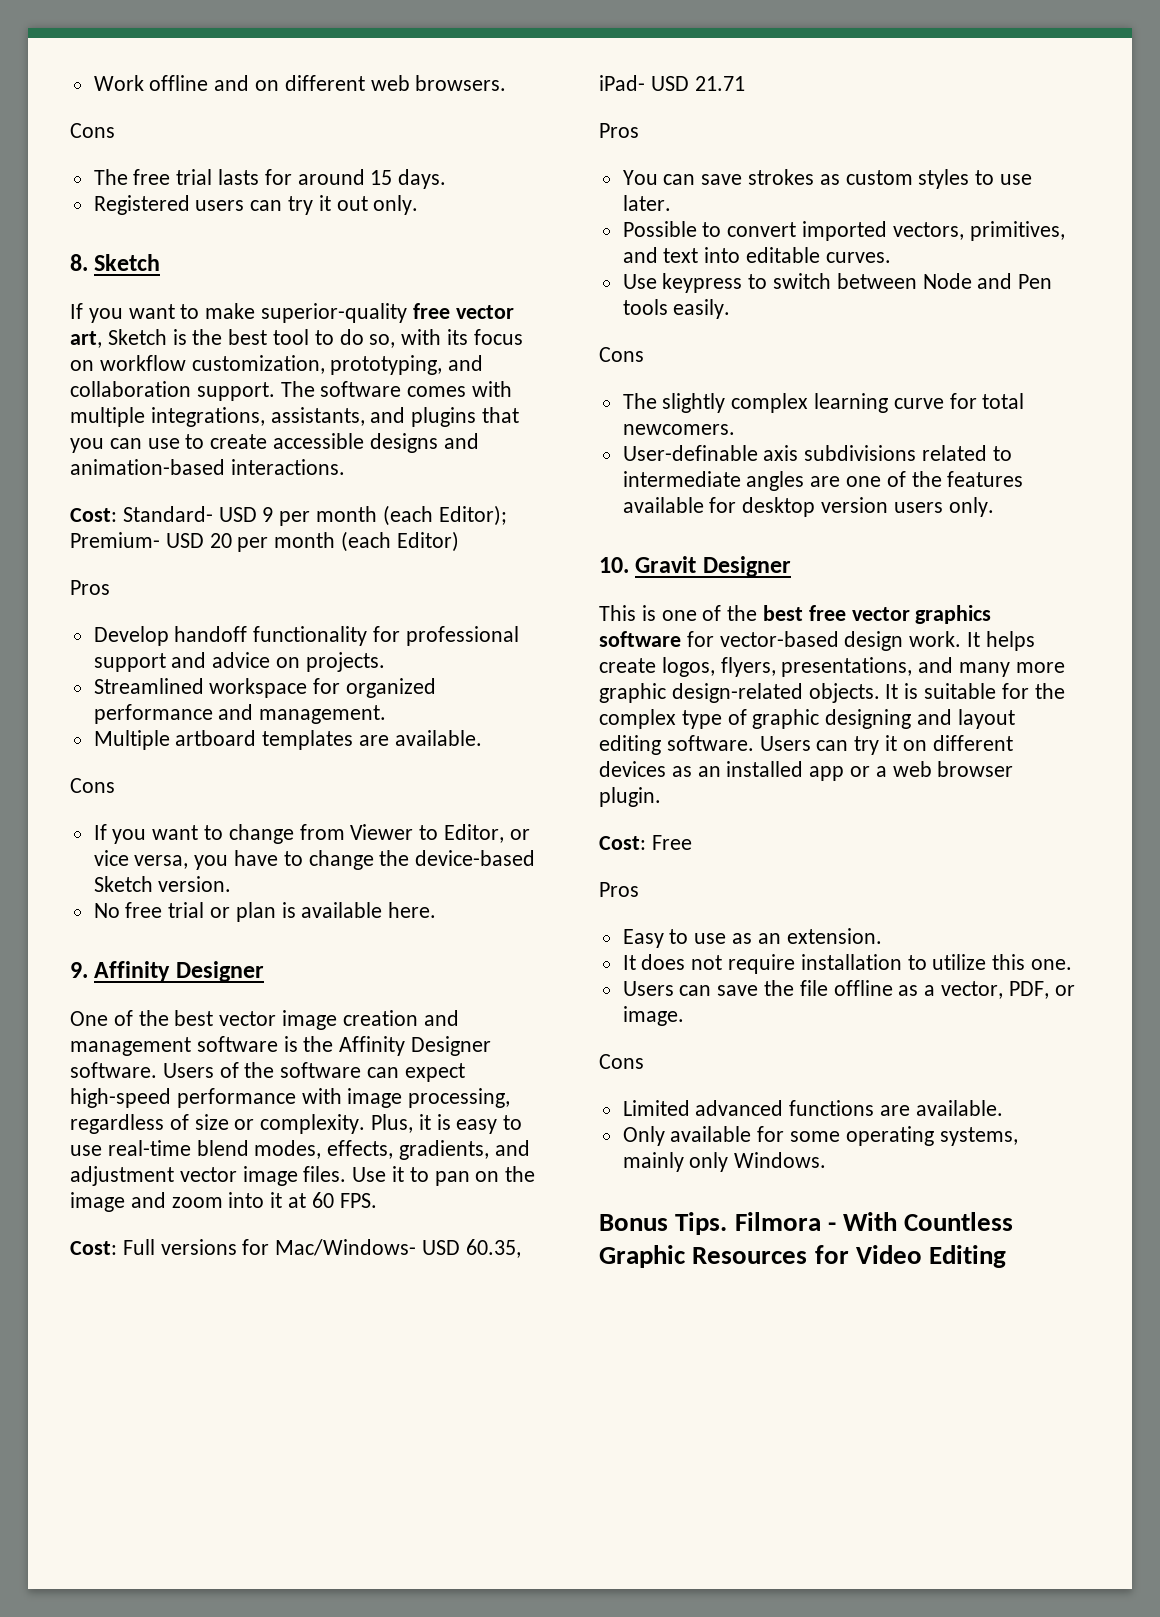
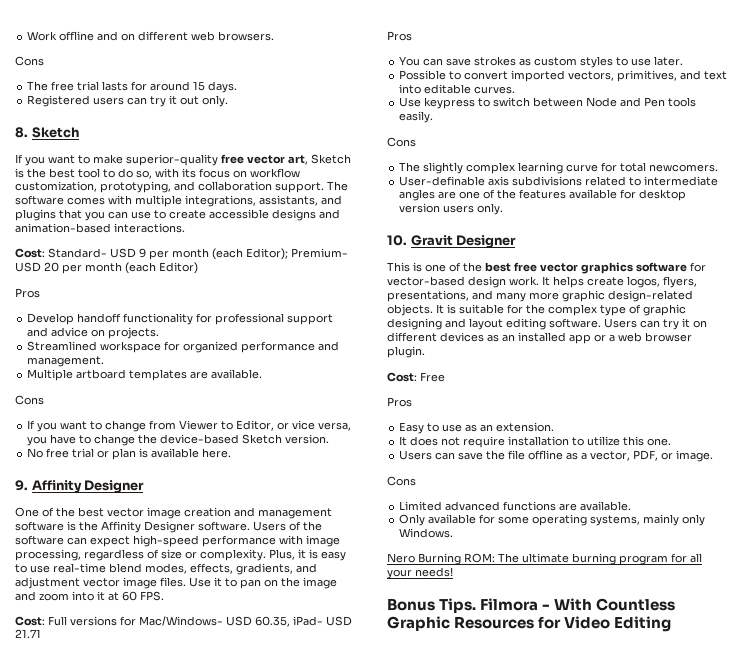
+ Nero Burning ROM: The ultimate burning program for all your needs!

